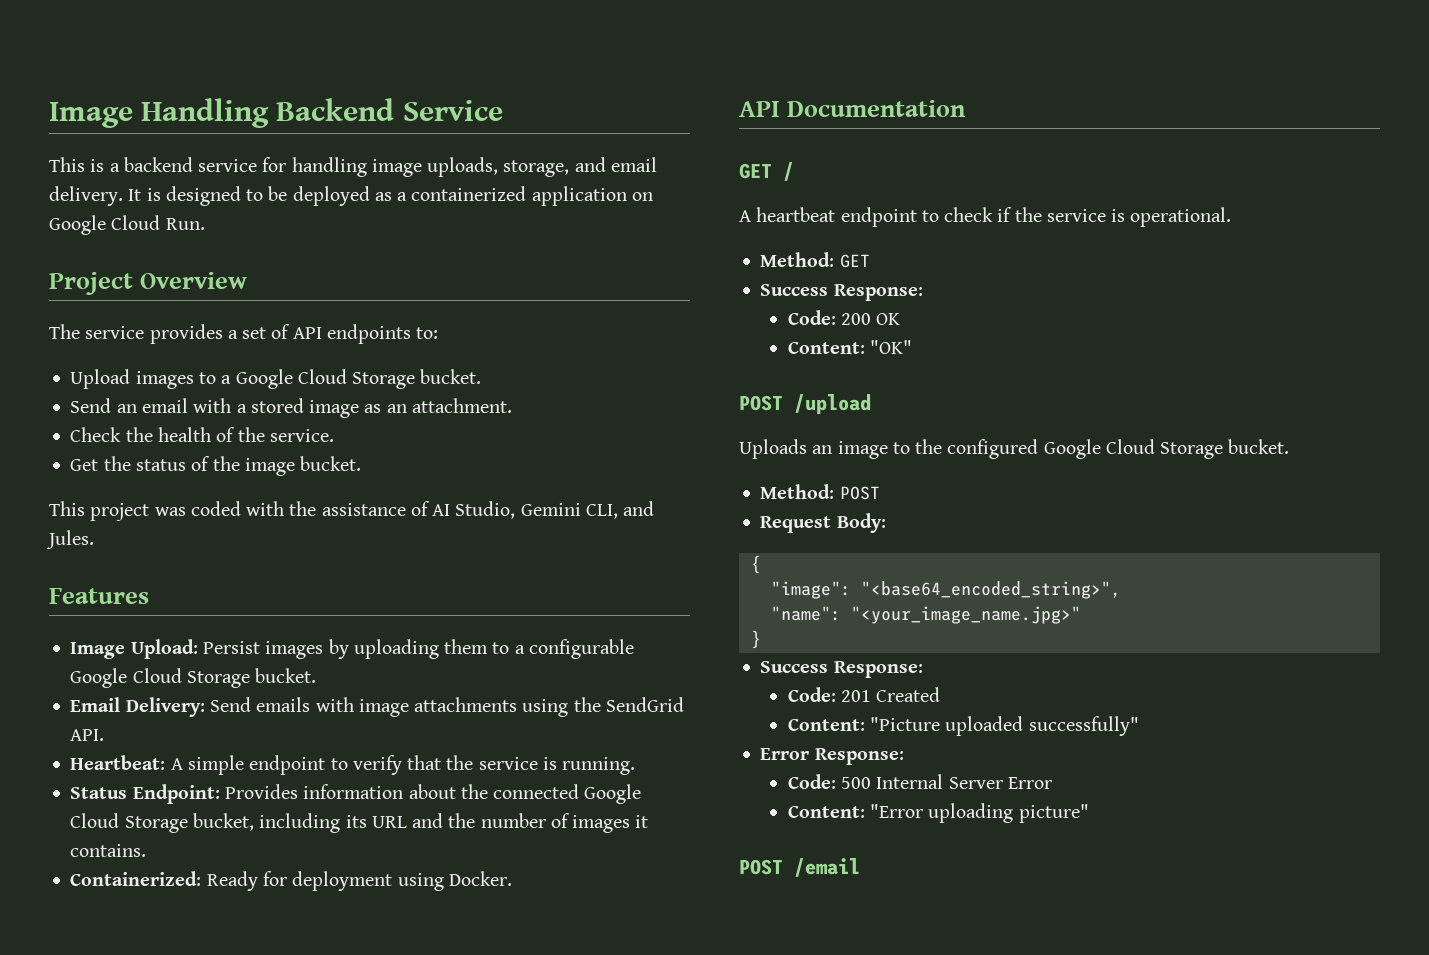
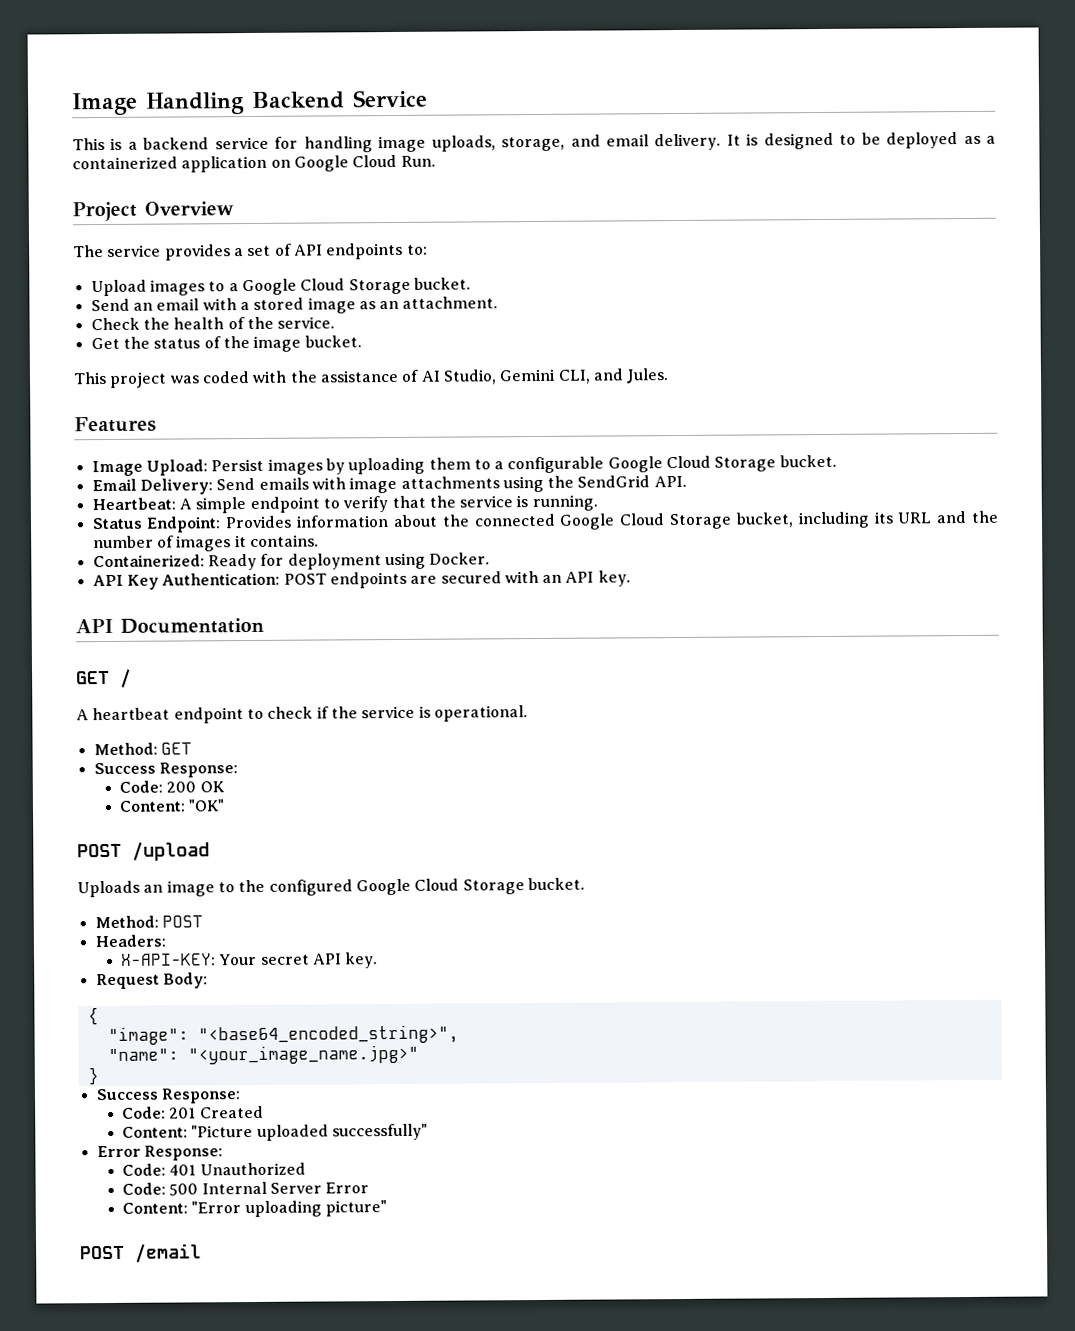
+ API Key Authentication: POST endpoints are secured with an API key.
+ Headers:
+ X-API-KEY: Your secret API key.
+ Code: 401 Unauthorized

